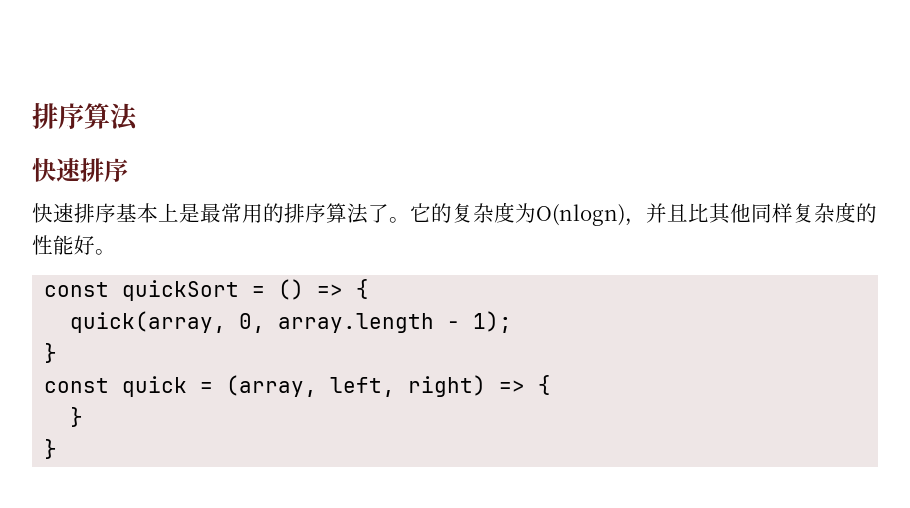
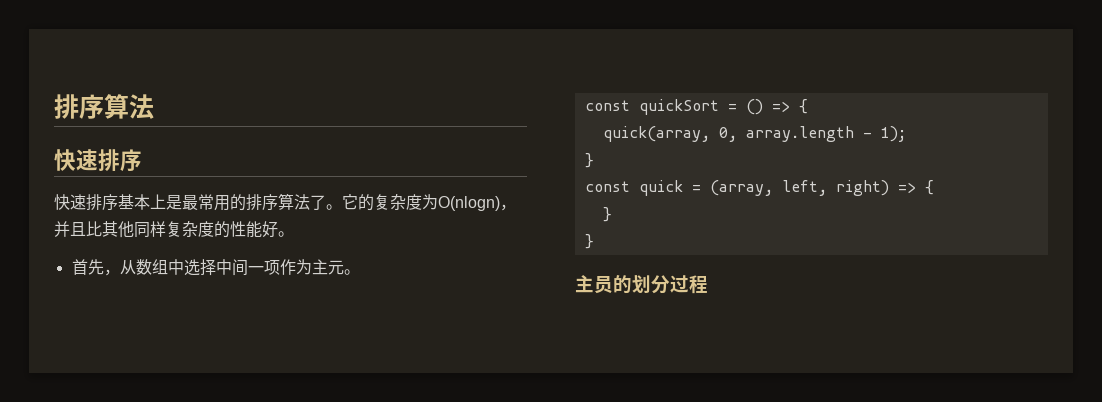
+ 首先，从数组中选择中间一项作为主元。
+ 主员的划分过程

